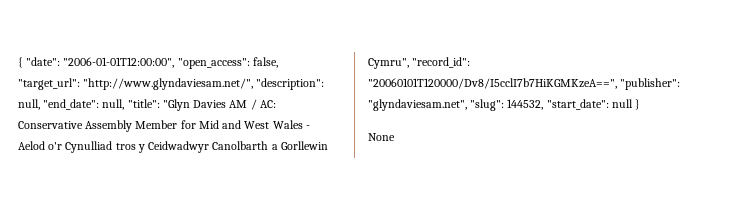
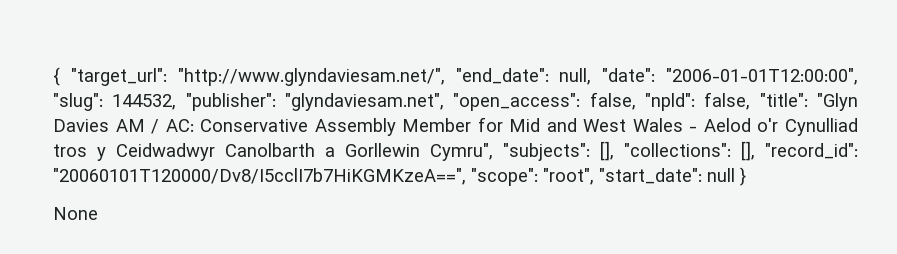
- { "date": "2006-01-01T12:00:00", "open_access": false, "target_url": "http://www.glyndaviesam.net/", "description": null, "end_date": null, "title": "Glyn Davies AM / AC: Conservative Assembly Member for Mid and West Wales - Aelod o'r Cynulliad tros y Ceidwadwyr Canolbarth a Gorllewin Cymru", "record_id": "20060101T120000/Dv8/I5cclI7b7HiKGMKzeA==", "publisher": "glyndaviesam.net", "slug": 144532, "start_date": null }
+ { "target_url": "http://www.glyndaviesam.net/", "end_date": null, "date": "2006-01-01T12:00:00", "slug": 144532, "publisher": "glyndaviesam.net", "open_access": false, "npld": false, "title": "Glyn Davies AM / AC: Conservative Assembly Member for Mid and West Wales - Aelod o'r Cynulliad tros y Ceidwadwyr Canolbarth a Gorllewin Cymru", "subjects": [], "collections": [], "record_id": "20060101T120000/Dv8/I5cclI7b7HiKGMKzeA==", "scope": "root", "start_date": null }

